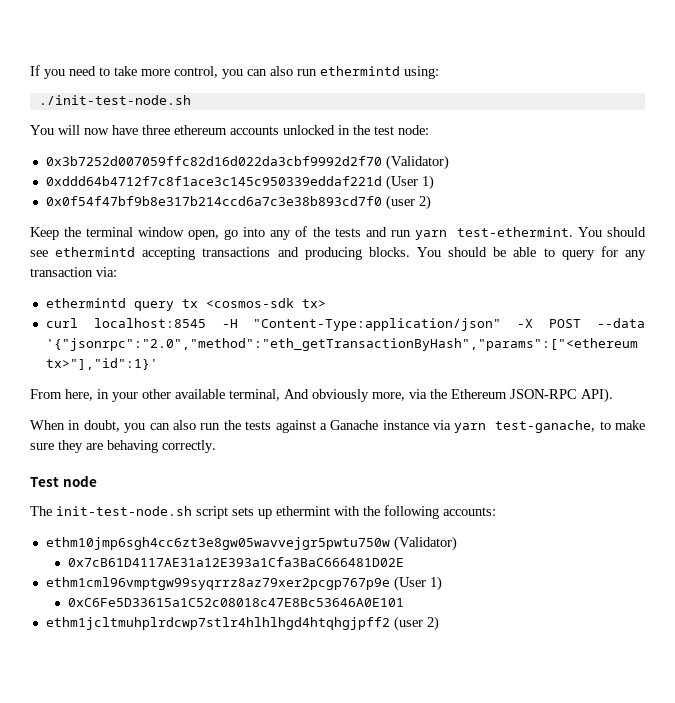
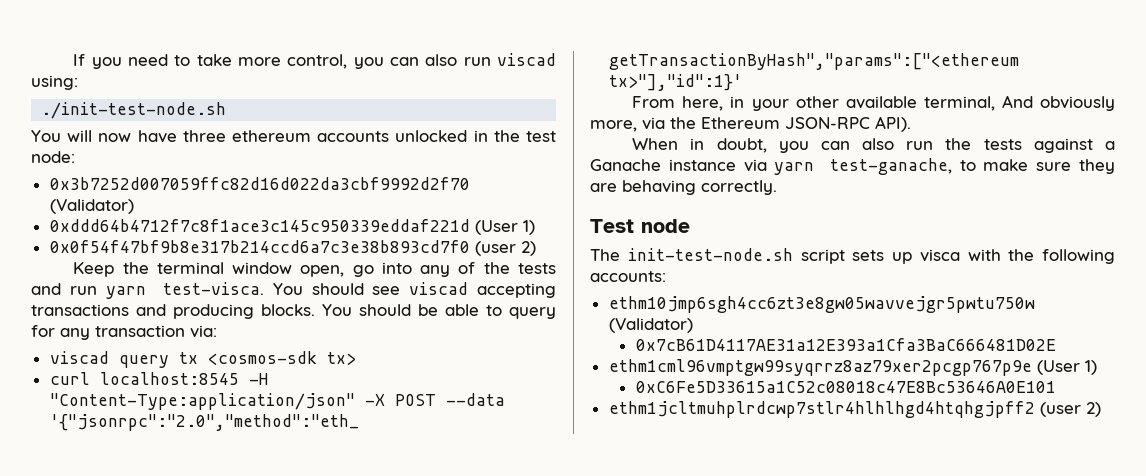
- If you need to take more control, you can also run ethermintd using:
+ If you need to take more control, you can also run viscad using:
- Keep the terminal window open, go into any of the tests and run yarn test-ethermint.
+ Keep the terminal window open, go into any of the tests and run yarn test-visca.
- You should see ethermintd accepting transactions and producing blocks.
+ You should see viscad accepting transactions and producing blocks.
- ethermintd query tx <cosmos-sdk tx>
+ viscad query tx <cosmos-sdk tx>
- The init-test-node.sh script sets up ethermint with the following accounts:
+ The init-test-node.sh script sets up visca with the following accounts:

